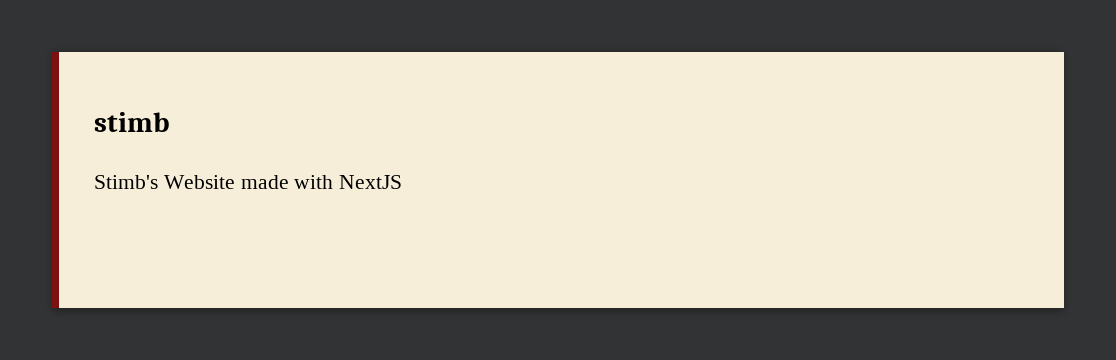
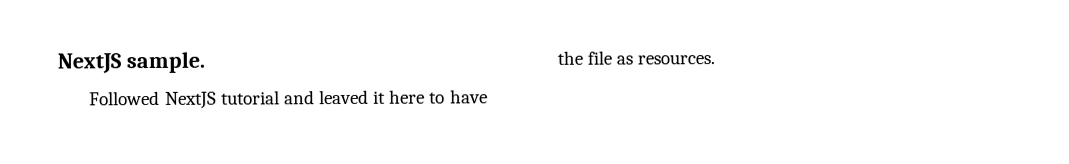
- stimb
- Stimb's Website made with NextJS
+ NextJS sample.
+ Followed NextJS tutorial and leaved it here to have the file as resources.

